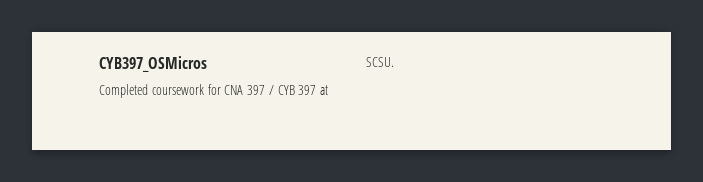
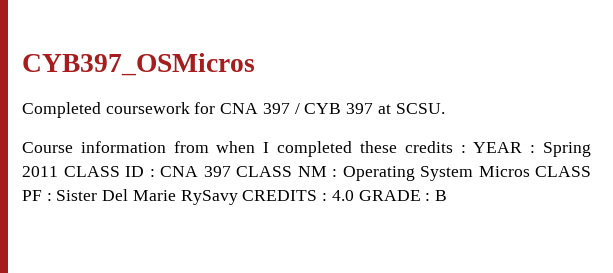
+ Course information from when I completed these credits : YEAR : Spring 2011 CLASS ID : CNA 397 CLASS NM : Operating System Micros CLASS PF : Sister Del Marie RySavy CREDITS : 4.0 GRADE : B

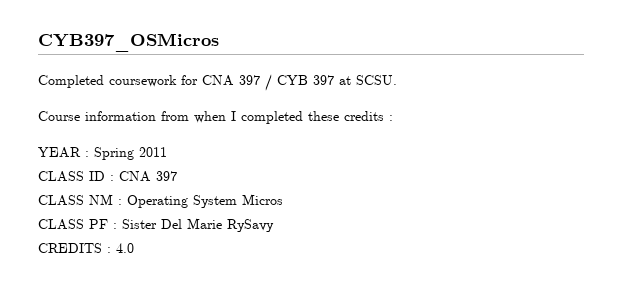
- Course information from when I completed these credits : YEAR : Spring 2011 CLASS ID : CNA 397 CLASS NM : Operating System Micros CLASS PF : Sister Del Marie RySavy CREDITS : 4.0 GRADE : B
+ Course information from when I completed these credits :
+ YEAR : Spring 2011
+ CLASS ID : CNA 397
+ CLASS NM : Operating System Micros
+ CLASS PF : Sister Del Marie RySavy
+ CREDITS : 4.0

